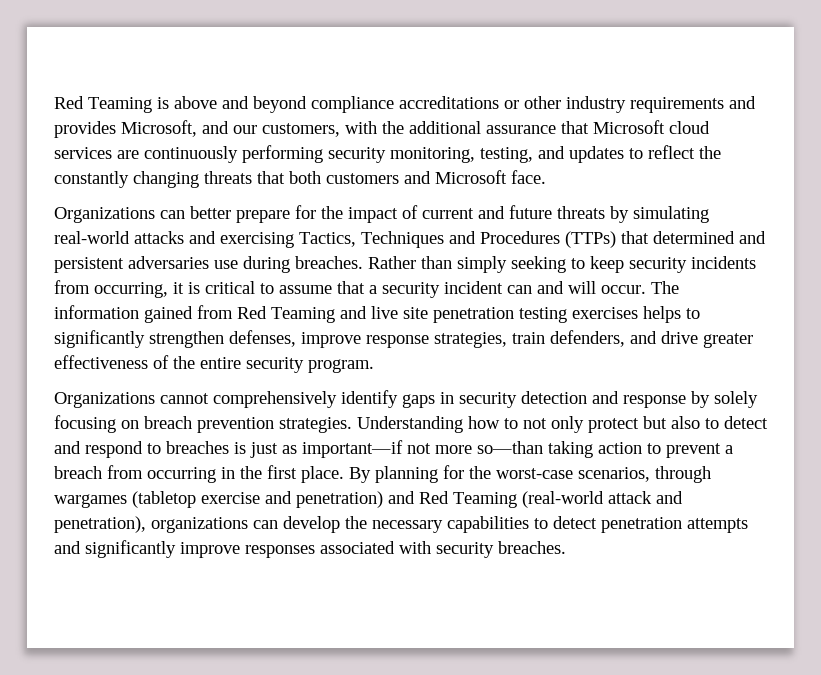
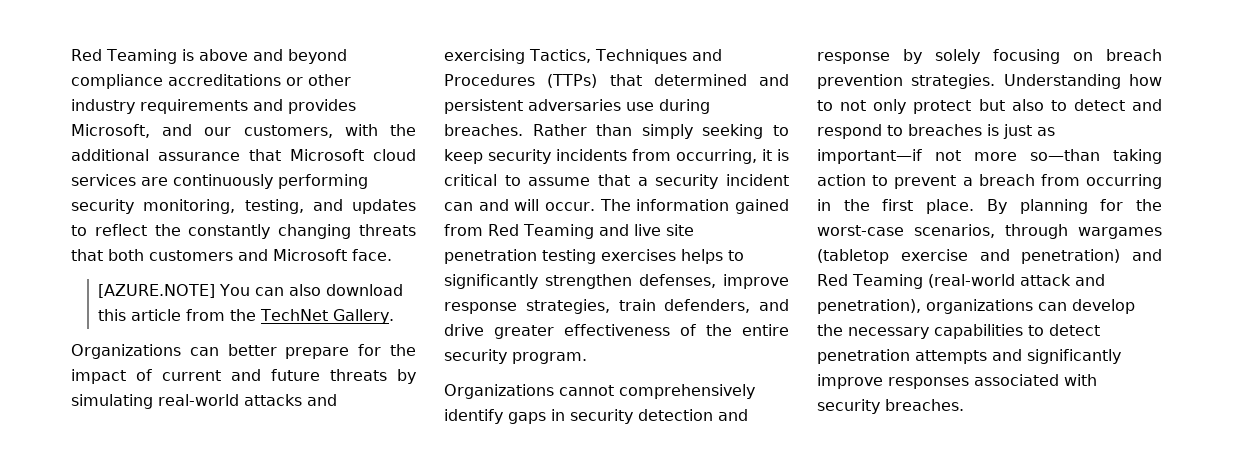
+ [AZURE.NOTE] You can also download this article from the TechNet Gallery.

